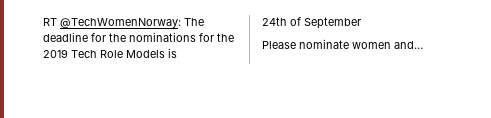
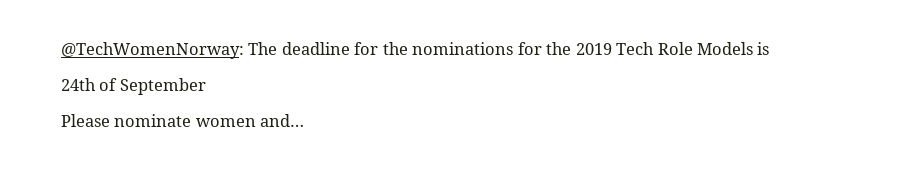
- RT @TechWomenNorway: The deadline for the nominations for the 2019 Tech Role Models is
+ @TechWomenNorway: The deadline for the nominations for the 2019 Tech Role Models is

